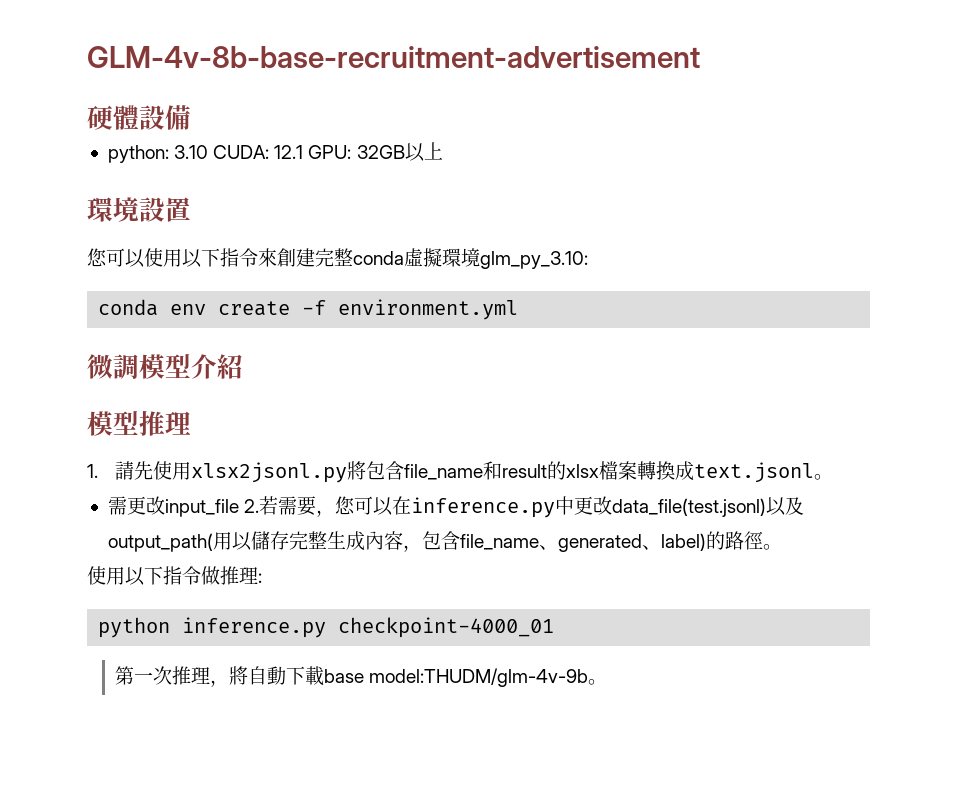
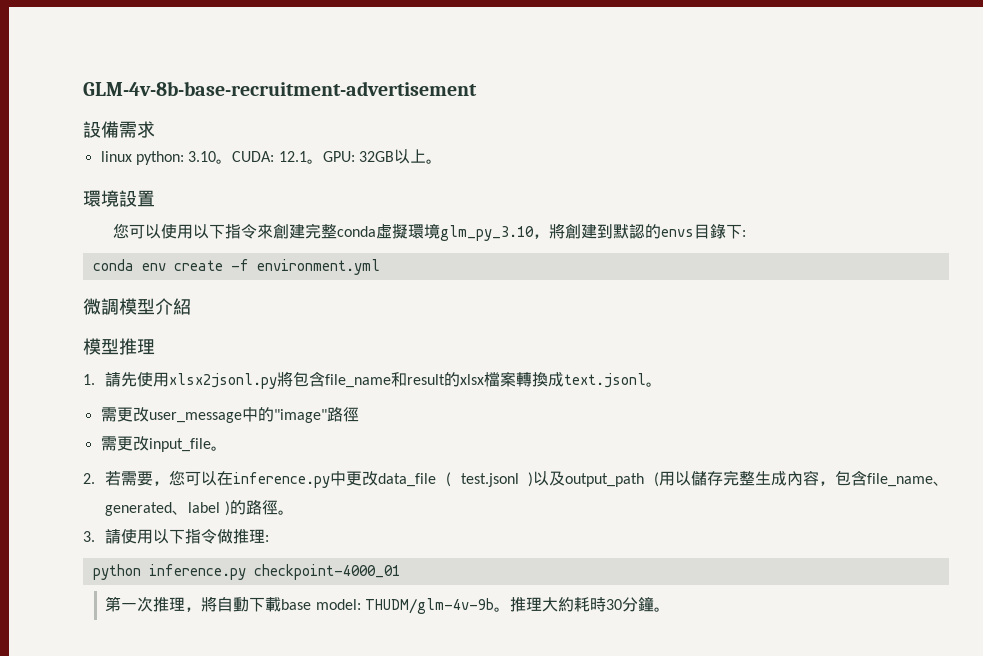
- 硬體設備
- python: 3.10 CUDA: 12.1 GPU: 32GB以上
+ 設備需求
+ linux python: 3.10。CUDA: 12.1。GPU: 32GB以上。
- 您可以使用以下指令來創建完整conda虛擬環境glm_py_3.10:
+ 您可以使用以下指令來創建完整conda虛擬環境glm_py_3.10，將創建到默認的envs目錄下:
+ 需更改user_message中的"image"路徑
- 需更改input_file 2.若需要，您可以在inference.py中更改data_file(test.jsonl)以及output_path(用以儲存完整生成內容，包含file_name、generated、label)的路徑。
+ 需更改input_file。
+ 2.若需要，您可以在inference.py中更改data_file ( test.jsonl )以及output_path (用以儲存完整生成內容，包含file_name、generated、label )的路徑。
- 使用以下指令做推理:
+ 3.請使用以下指令做推理:
- 第一次推理，將自動下載base model:THUDM/glm-4v-9b。
+ 第一次推理，將自動下載base model: THUDM/glm-4v-9b。推理大約耗時30分鐘。

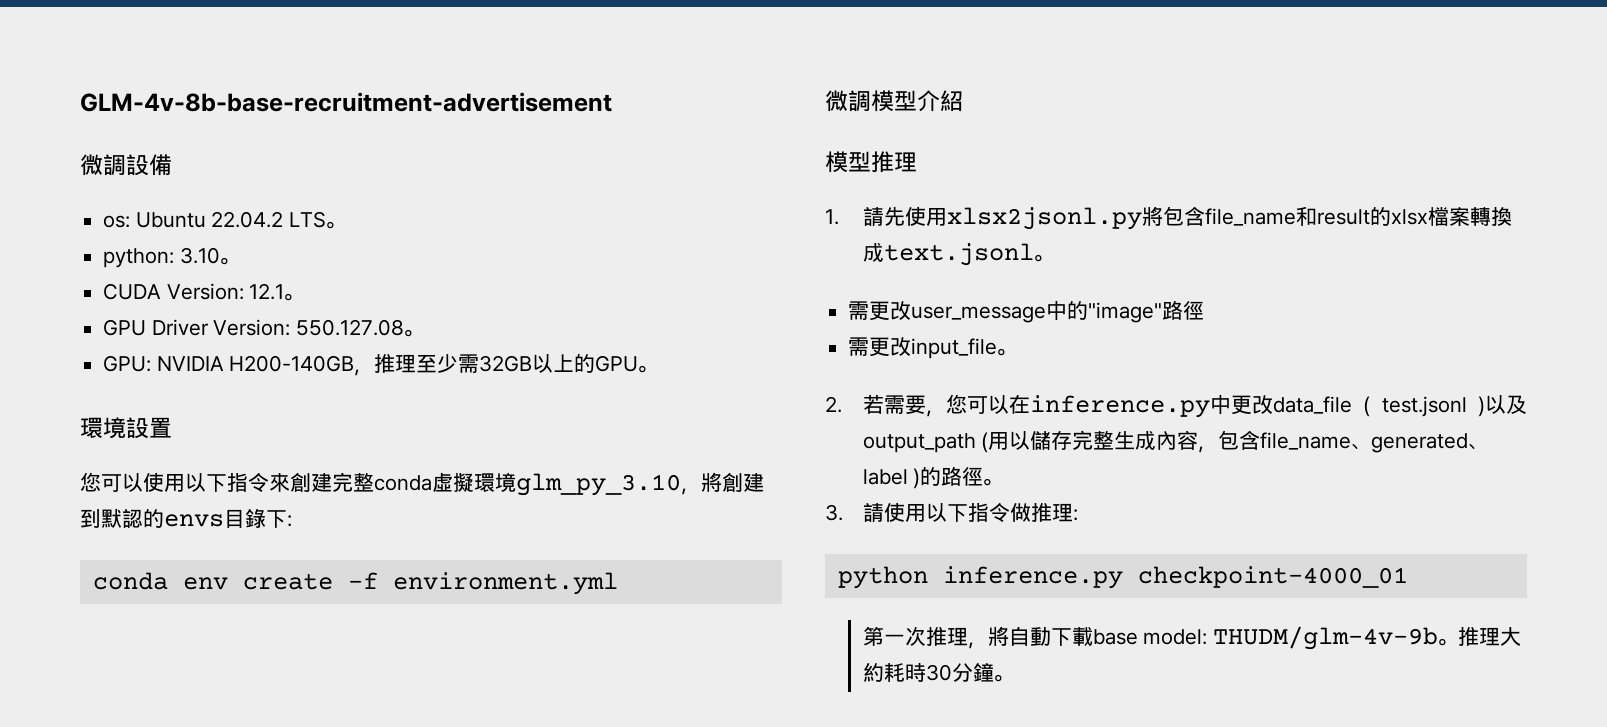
- 設備需求
- linux python: 3.10。CUDA: 12.1。GPU: 32GB以上。
+ 微調設備
+ os: Ubuntu 22.04.2 LTS。
+ python: 3.10。
+ CUDA Version: 12.1。
+ GPU Driver Version: 550.127.08。
+ GPU: NVIDIA H200-140GB，推理至少需32GB以上的GPU。

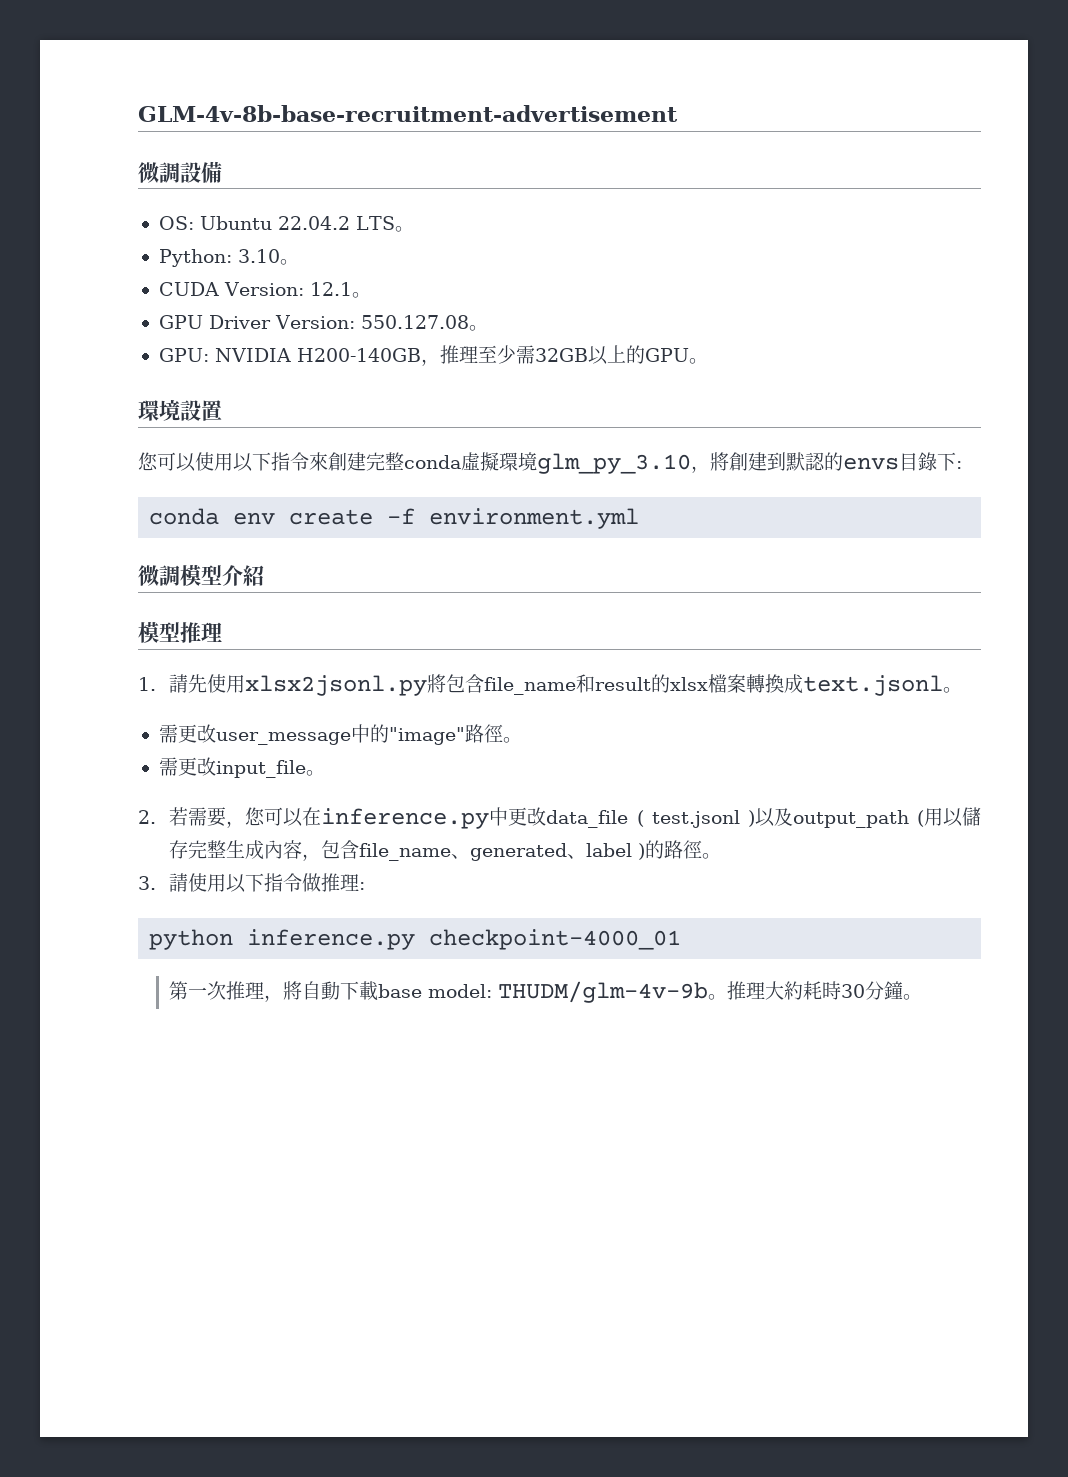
- os: Ubuntu 22.04.2 LTS。
+ OS: Ubuntu 22.04.2 LTS。
- python: 3.10。
+ Python: 3.10。
- 需更改user_message中的"image"路徑
+ 需更改user_message中的"image"路徑。

